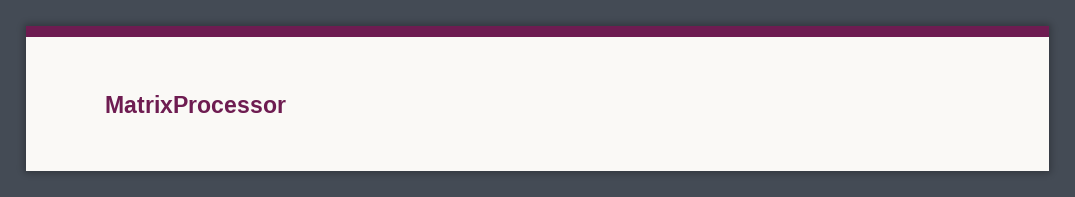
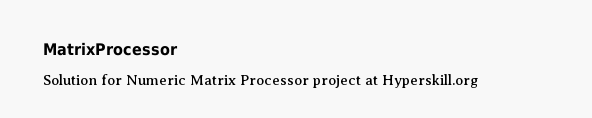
+ Solution for Numeric Matrix Processor project at Hyperskill.org

